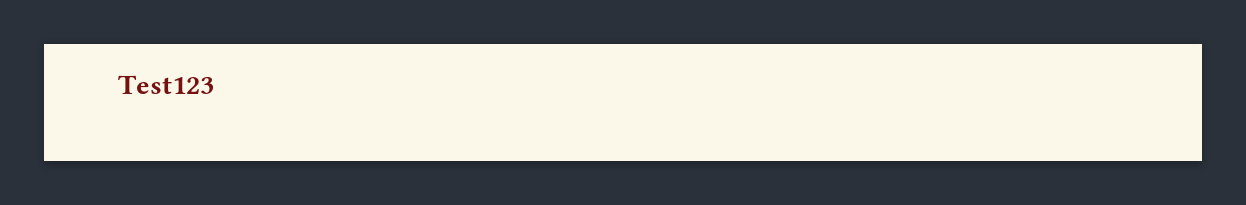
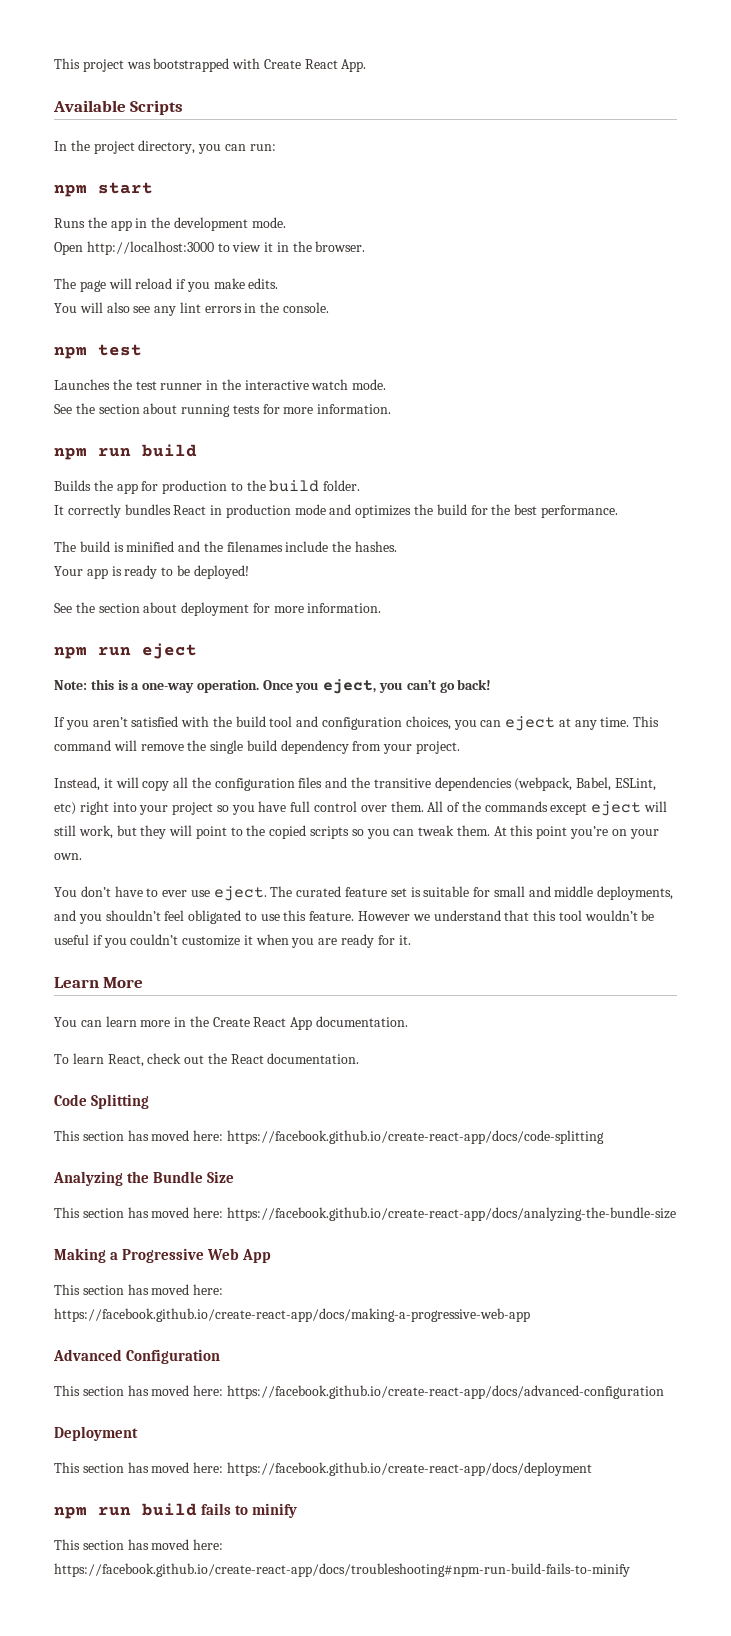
- Test123
+ This project was bootstrapped with Create React App.
+ Available Scripts
+ In the project directory, you can run:
+ npm start
+ Runs the app in the development mode.
+ Open http://localhost:3000 to view it in the browser.
+ The page will reload if you make edits.
+ You will also see any lint errors in the console.
+ npm test
+ Launches the test runner in the interactive watch mode.
+ See the section about running tests for more information.
+ npm run build
+ Builds the app for production to the build folder.
+ It correctly bundles React in production mode and optimizes the build for the best performance.
+ The build is minified and the filenames include the hashes.
+ Your app is ready to be deployed!
+ See the section about deployment for more information.
+ npm run eject
+ Note: this is a one-way operation. Once you eject, you can’t go back!
+ If you aren’t satisfied with the build tool and configuration choices, you can eject at any time. This command will remove the single build dependency from your project.
+ Instead, it will copy all the configuration files and the transitive dependencies (webpack, Babel, ESLint, etc) right into your project so you have full control over them. All of the commands except eject will still work, but they will point to the copied scripts so you can tweak them. At this point you’re on your own.
+ You don’t have to ever use eject. The curated feature set is suitable for small and middle deployments, and you shouldn’t feel obligated to use this feature. However we understand that this tool wouldn’t be useful if you couldn’t customize it when you are ready for it.
+ Learn More
+ You can learn more in the Create React App documentation.
+ To learn React, check out the React documentation.
+ Code Splitting
+ This section has moved here: https://facebook.github.io/create-react-app/docs/code-splitting
+ Analyzing the Bundle Size
+ This section has moved here: https://facebook.github.io/create-react-app/docs/analyzing-the-bundle-size
+ Making a Progressive Web App
+ This section has moved here: https://facebook.github.io/create-react-app/docs/making-a-progressive-web-app
+ Advanced Configuration
+ This section has moved here: https://facebook.github.io/create-react-app/docs/advanced-configuration
+ Deployment
+ This section has moved here: https://facebook.github.io/create-react-app/docs/deployment
+ npm run build fails to minify
+ This section has moved here: https://facebook.github.io/create-react-app/docs/troubleshooting#npm-run-build-fails-to-minify

